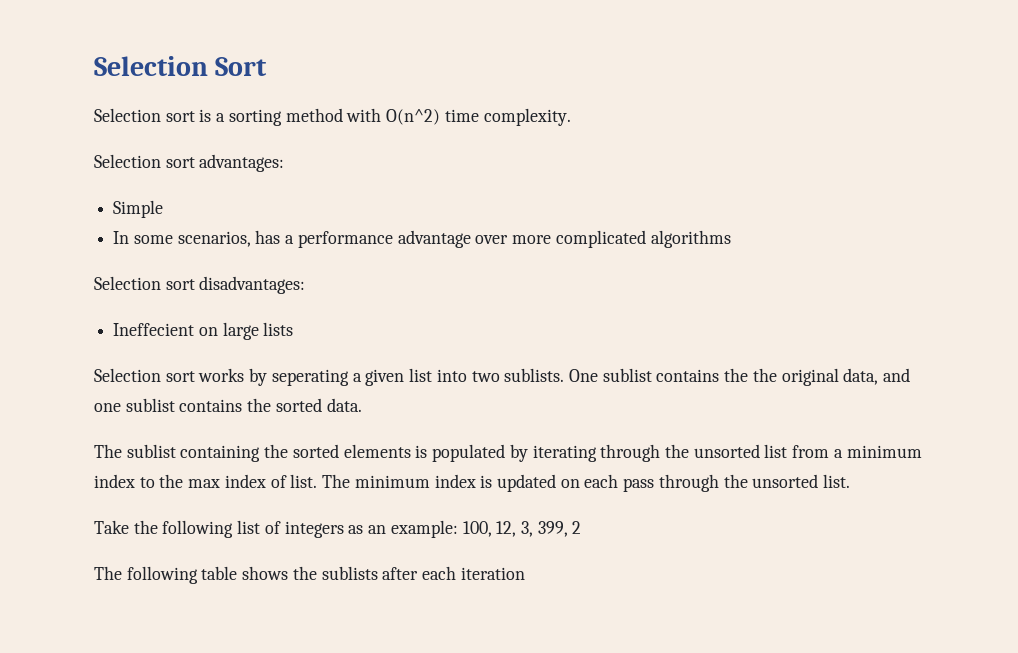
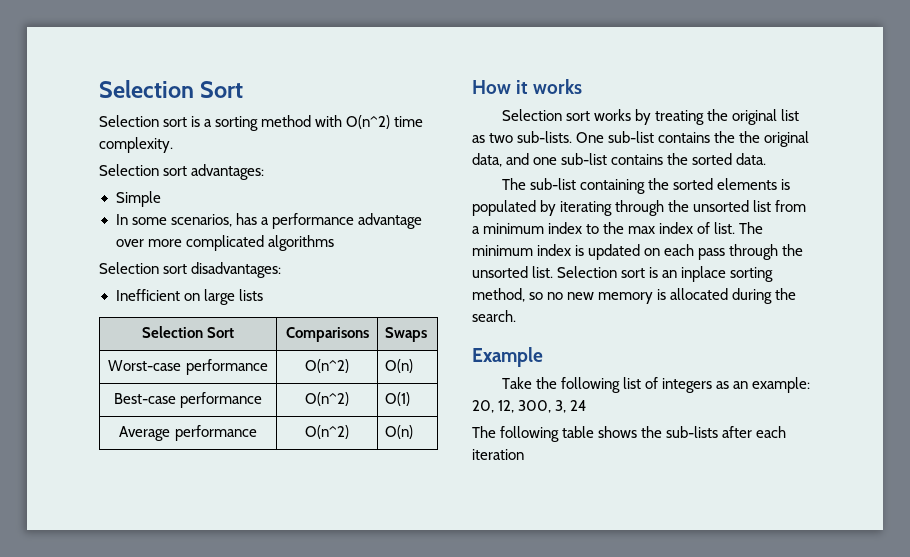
- Ineffecient on large lists
+ Inefficient on large lists
- Selection sort works by seperating a given list into two sublists. One sublist contains the the original data, and one sublist contains the sorted data.
+ Selection Sort | Comparisons | Swaps
+ Worst-case performance | O(n^2) | O(n)
+ Best-case performance | O(n^2) | O(1)
+ Average performance | O(n^2) | O(n)
+ How it works
+ Selection sort works by treating the original list as two sub-lists. One sub-list contains the the original data, and one sub-list contains the sorted data.
- The sublist containing the sorted elements is populated by iterating through the unsorted list from a minimum index to the max index of list.
+ The sub-list containing the sorted elements is populated by iterating through the unsorted list from a minimum index to the max index of list.
+ Selection sort is an inplace sorting method, so no new memory is allocated during the search.
+ Example
- Take the following list of integers as an example: 100, 12, 3, 399, 2
+ Take the following list of integers as an example: 20, 12, 300, 3, 24
- The following table shows the sublists after each iteration
+ The following table shows the sub-lists after each iteration

